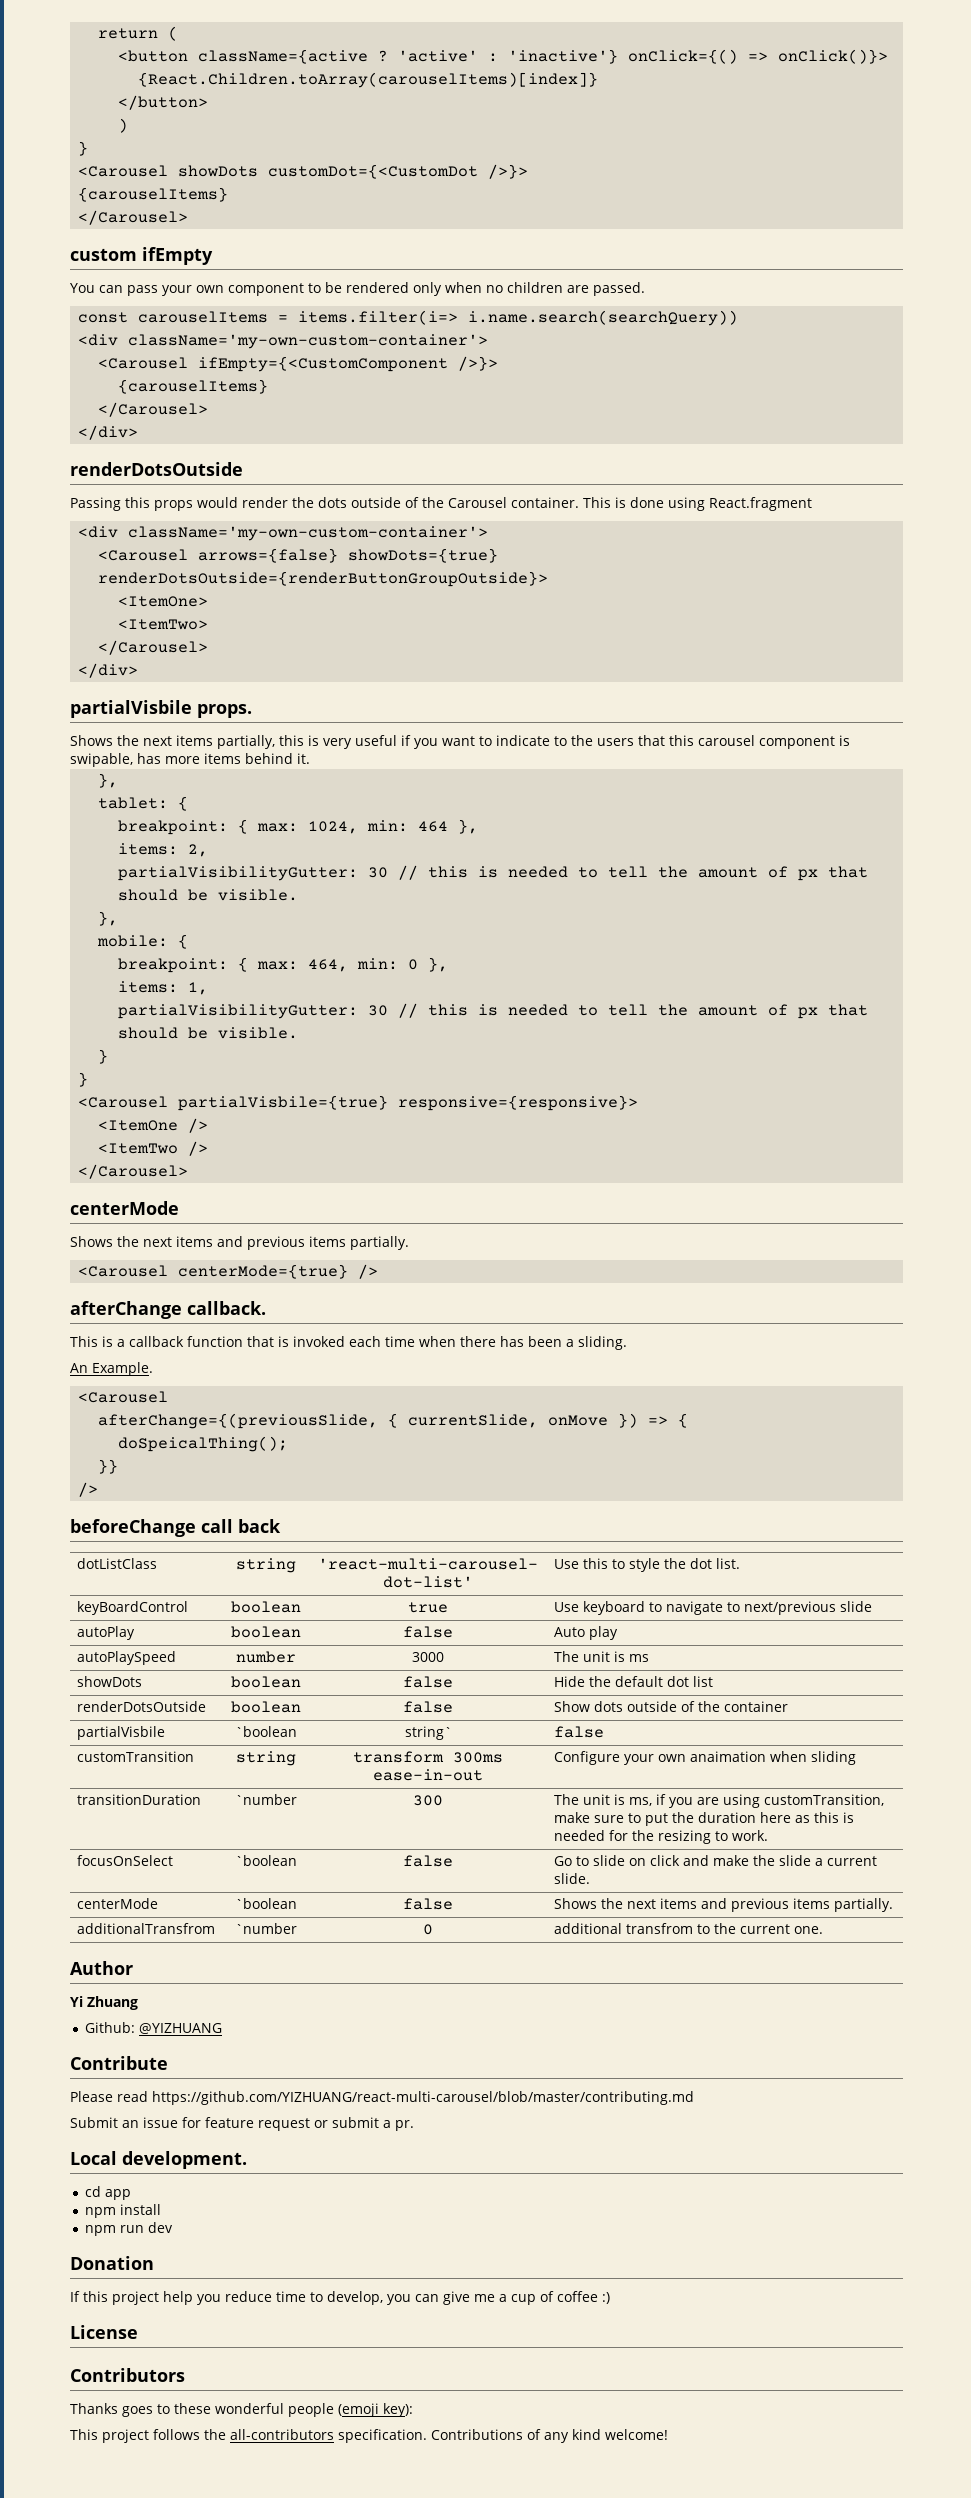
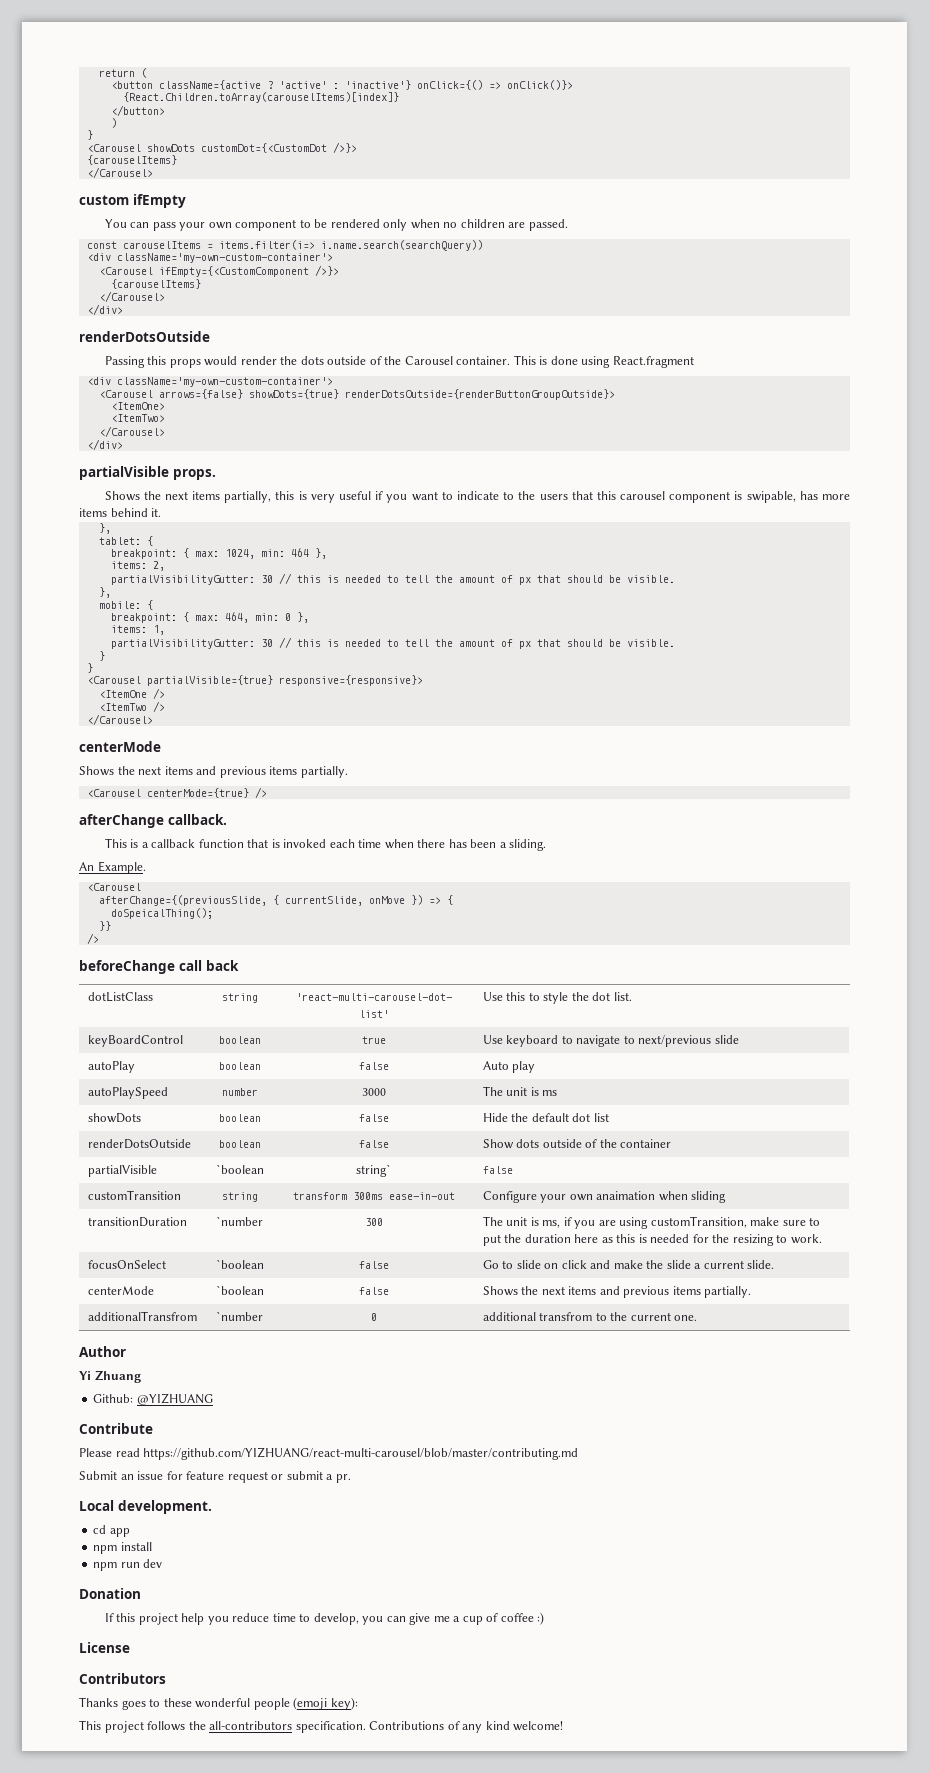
- partialVisbile props.
+ partialVisible props.
- <Carousel partialVisbile={true} responsive={responsive}>
+ <Carousel partialVisible={true} responsive={responsive}>
- partialVisbile | `boolean | string` | false
+ partialVisible | `boolean | string` | false

